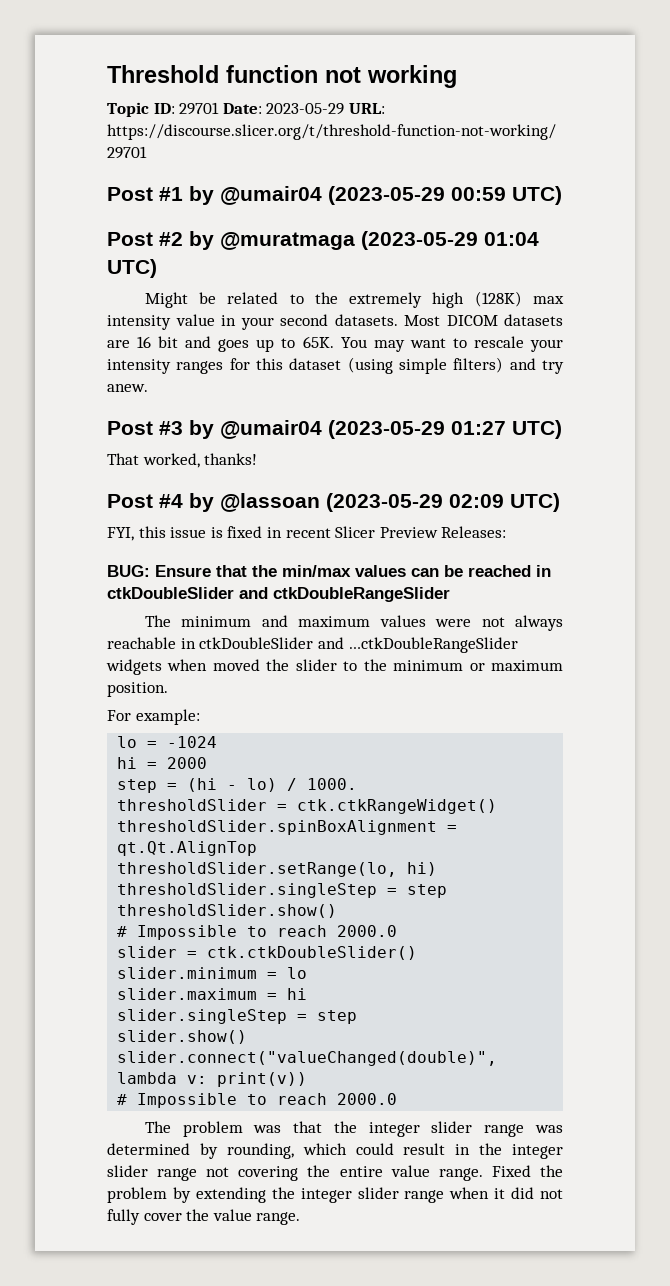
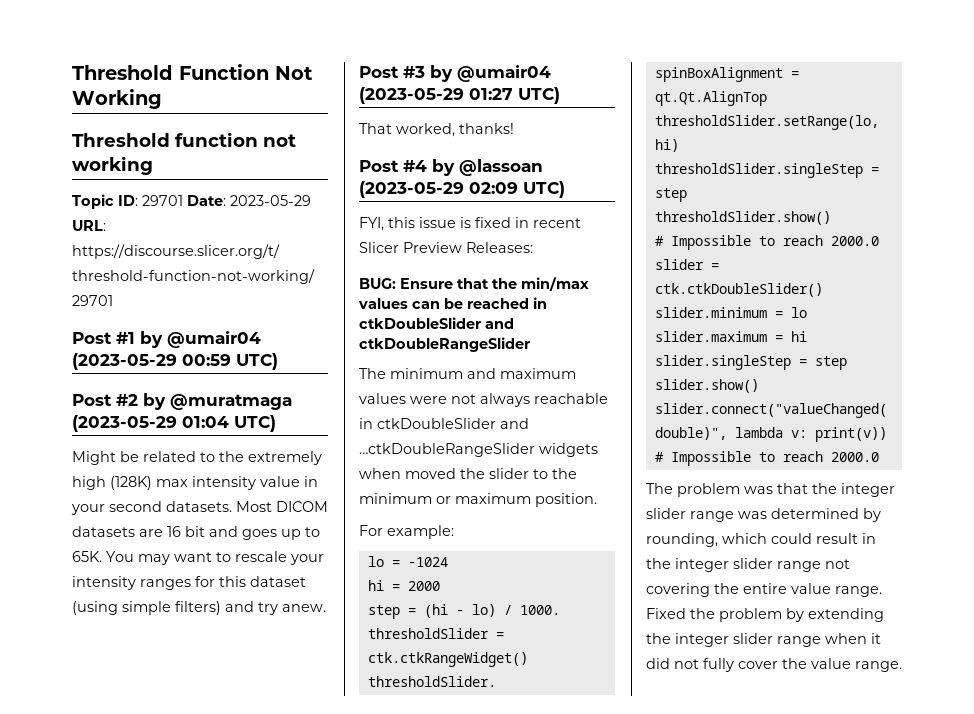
+ Threshold Function Not Working

